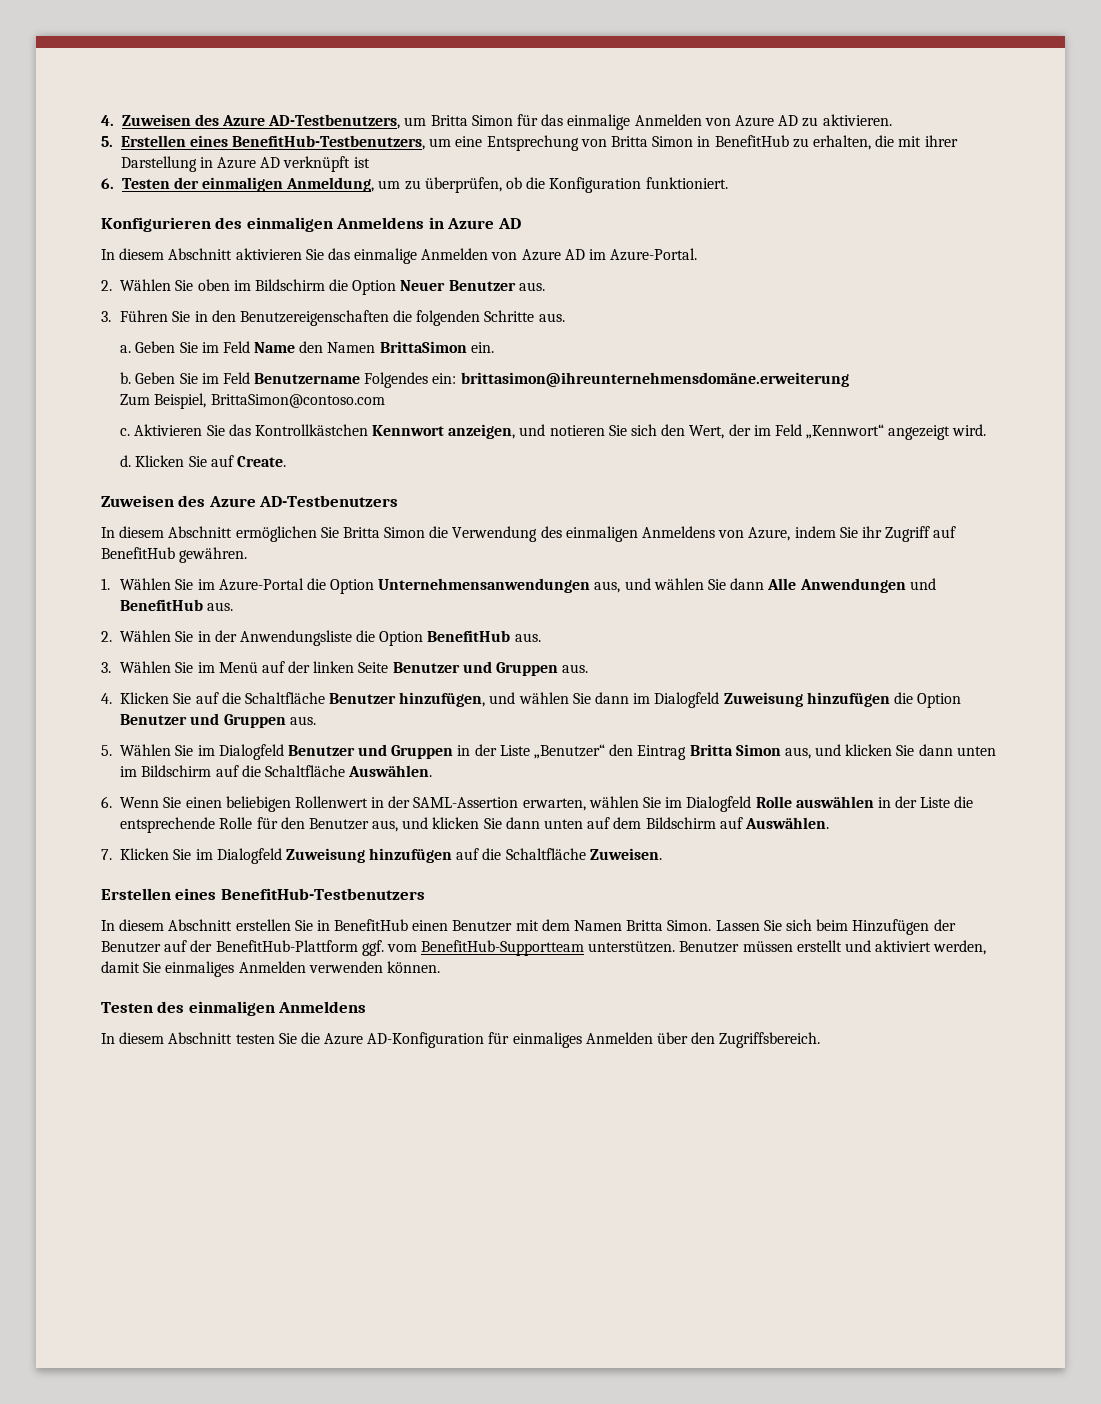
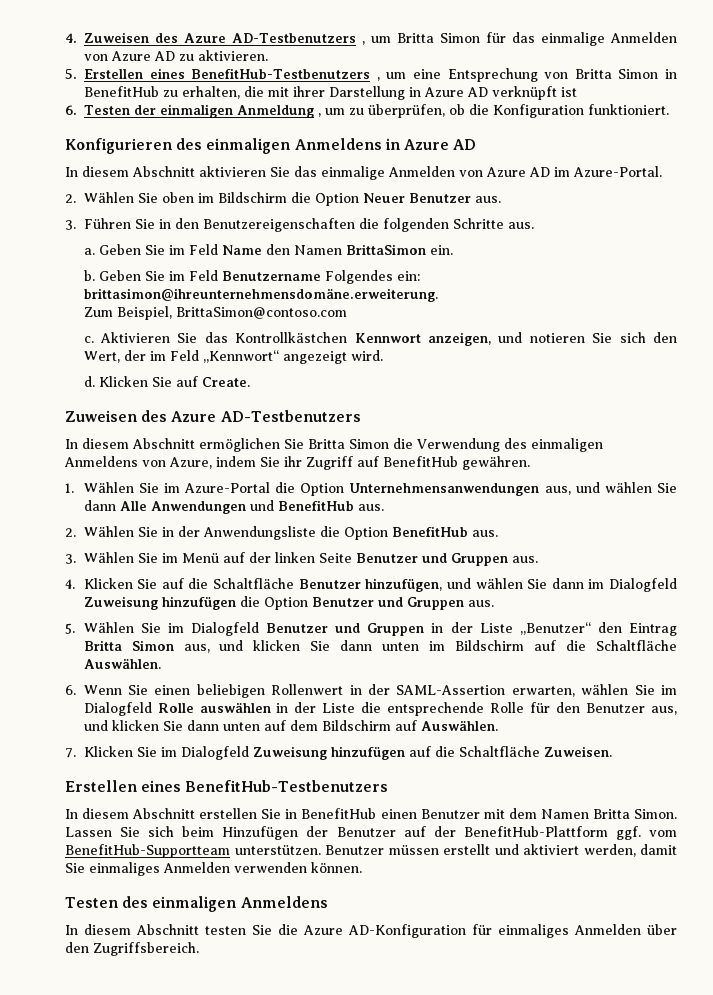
- 4. Zuweisen des Azure AD-Testbenutzers, um Britta Simon für das einmalige Anmelden von Azure AD zu aktivieren.
+ 4. Zuweisen des Azure AD-Testbenutzers , um Britta Simon für das einmalige Anmelden von Azure AD zu aktivieren.
- 5. Erstellen eines BenefitHub-Testbenutzers, um eine Entsprechung von Britta Simon in BenefitHub zu erhalten, die mit ihrer Darstellung in Azure AD verknüpft ist
+ 5. Erstellen eines BenefitHub-Testbenutzers , um eine Entsprechung von Britta Simon in BenefitHub zu erhalten, die mit ihrer Darstellung in Azure AD verknüpft ist
- 6. Testen der einmaligen Anmeldung, um zu überprüfen, ob die Konfiguration funktioniert.
+ 6. Testen der einmaligen Anmeldung , um zu überprüfen, ob die Konfiguration funktioniert.
- Geben Sie im Feld Benutzername Folgendes ein: brittasimon@ihreunternehmensdomäne.erweiterung
+ Geben Sie im Feld Benutzername Folgendes ein: brittasimon@ihreunternehmensdomäne.erweiterung.

